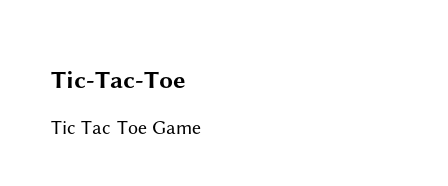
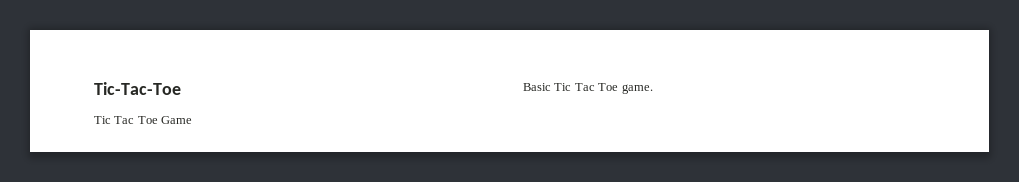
+ Basic Tic Tac Toe game.

